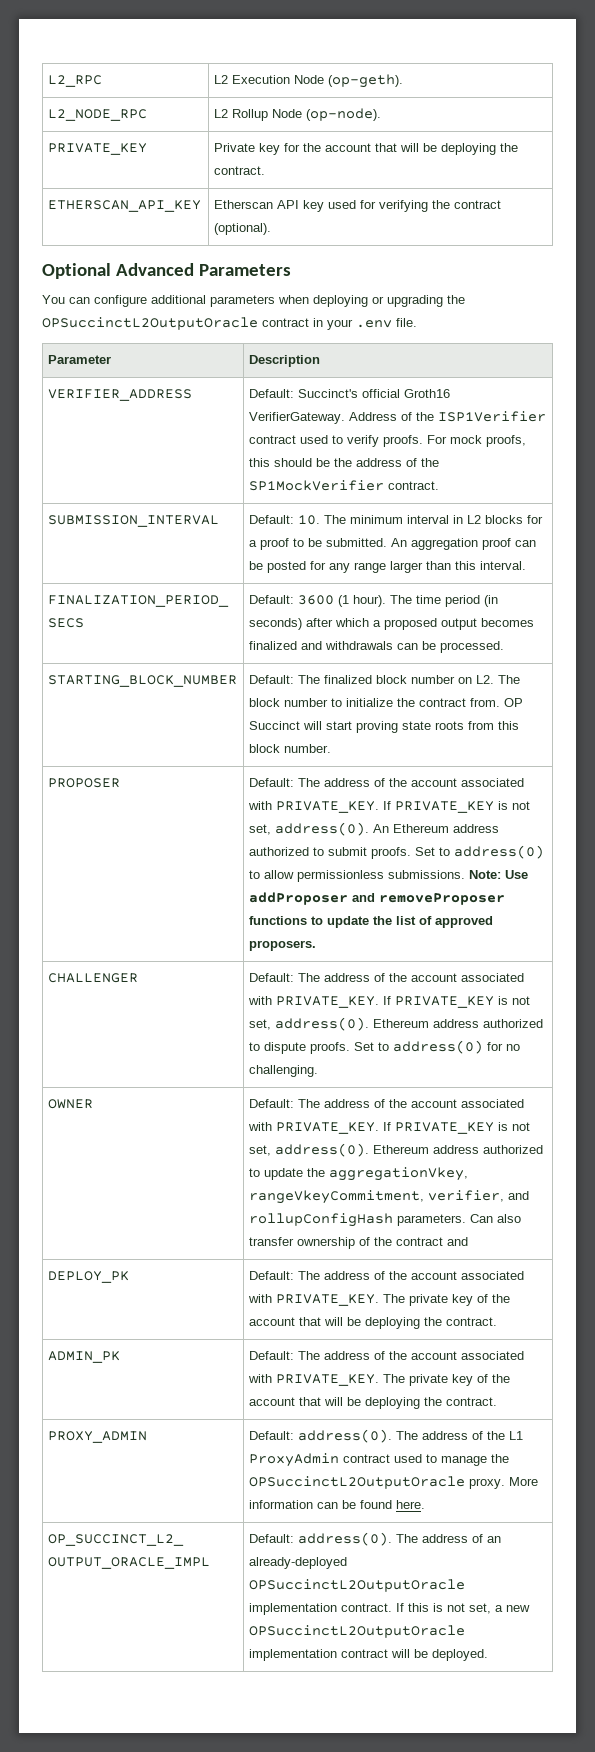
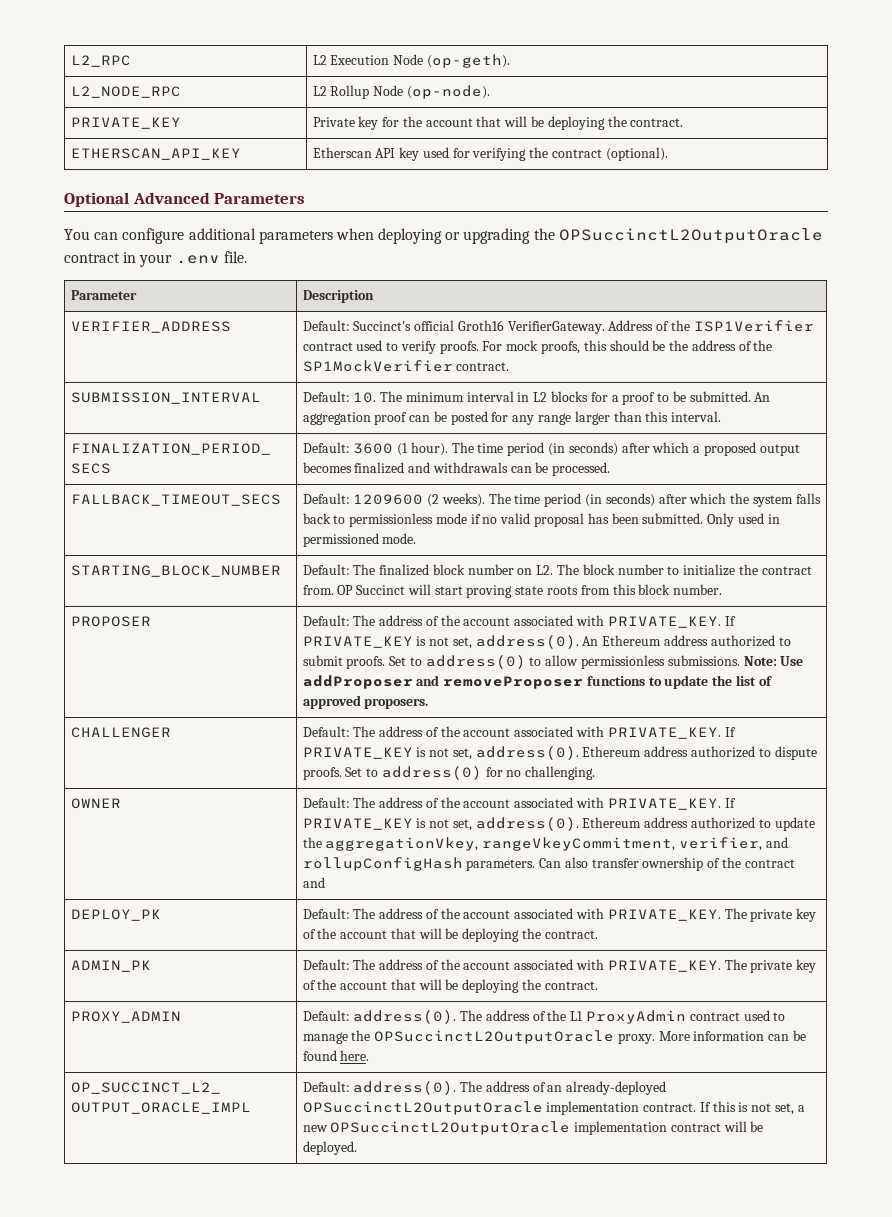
+ FALLBACK_TIMEOUT_SECS | Default: 1209600 (2 weeks). The time period (in seconds) after which the system falls back to permissionless mode if no valid proposal has been submitted. Only used in permissioned mode.

